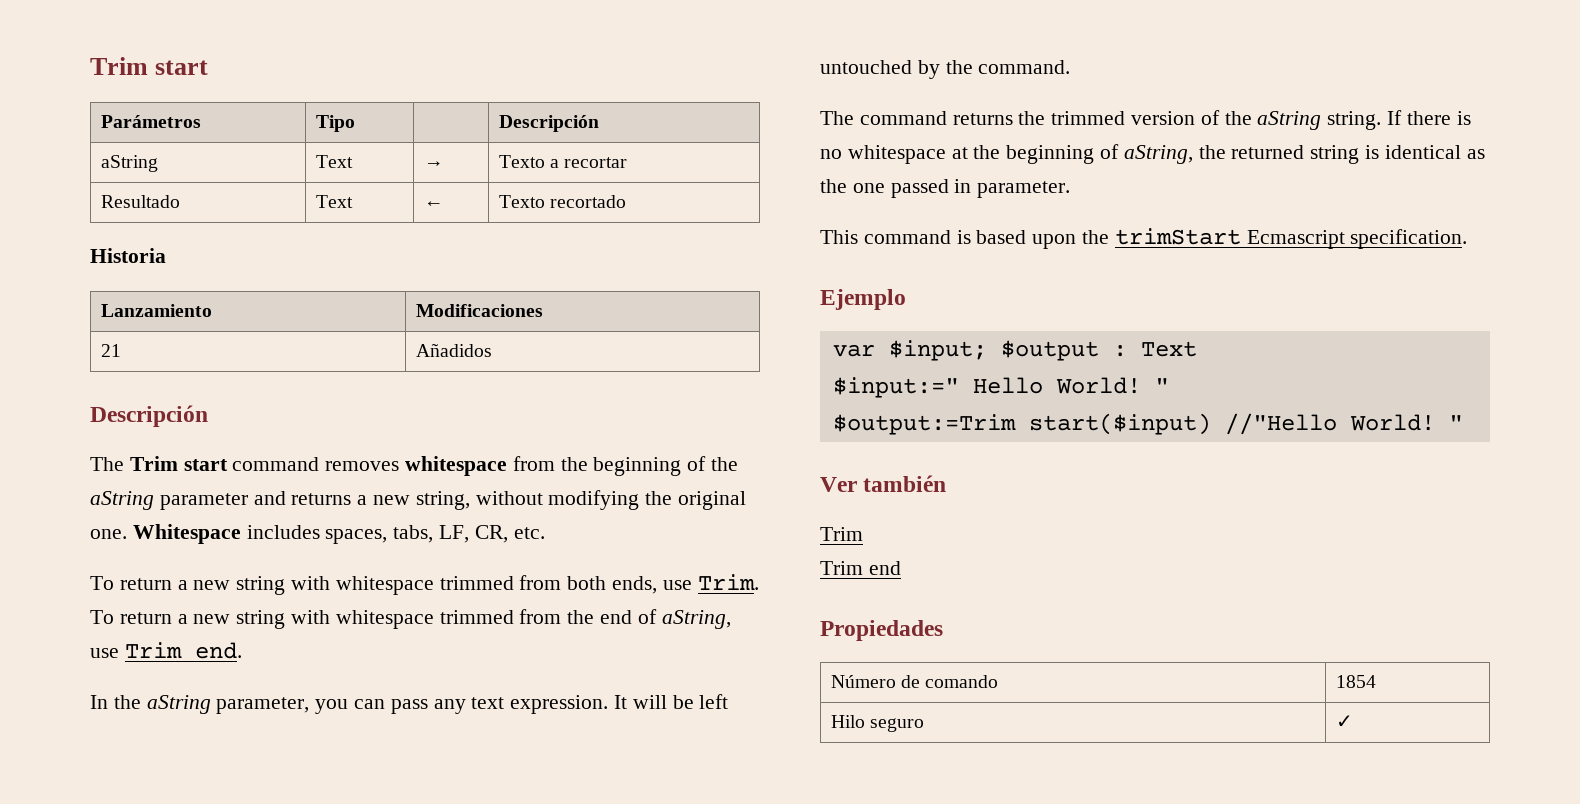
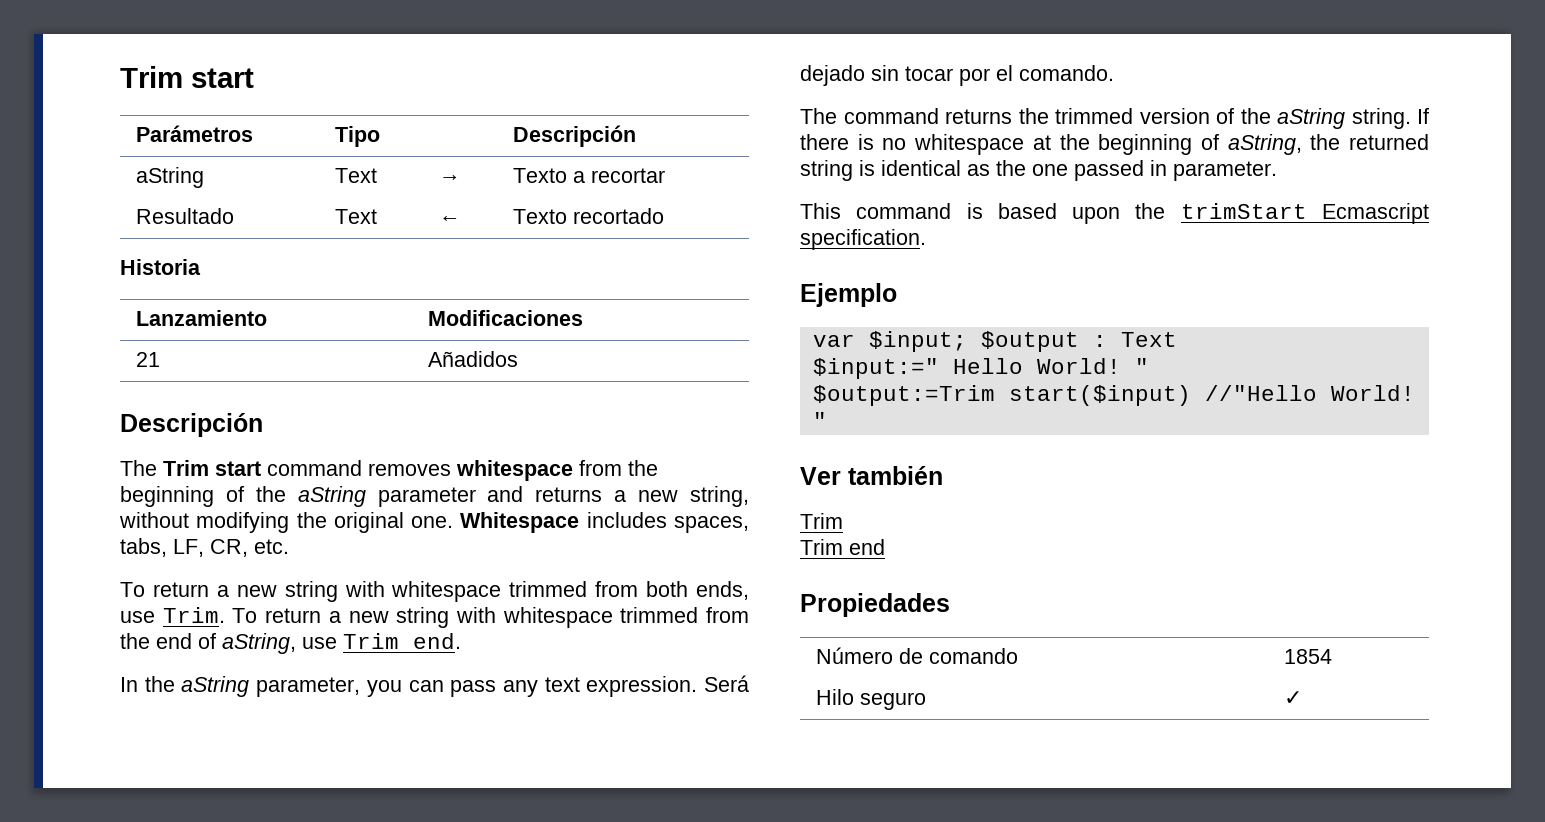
- It will be left untouched by the command.
+ Será dejado sin tocar por el comando.

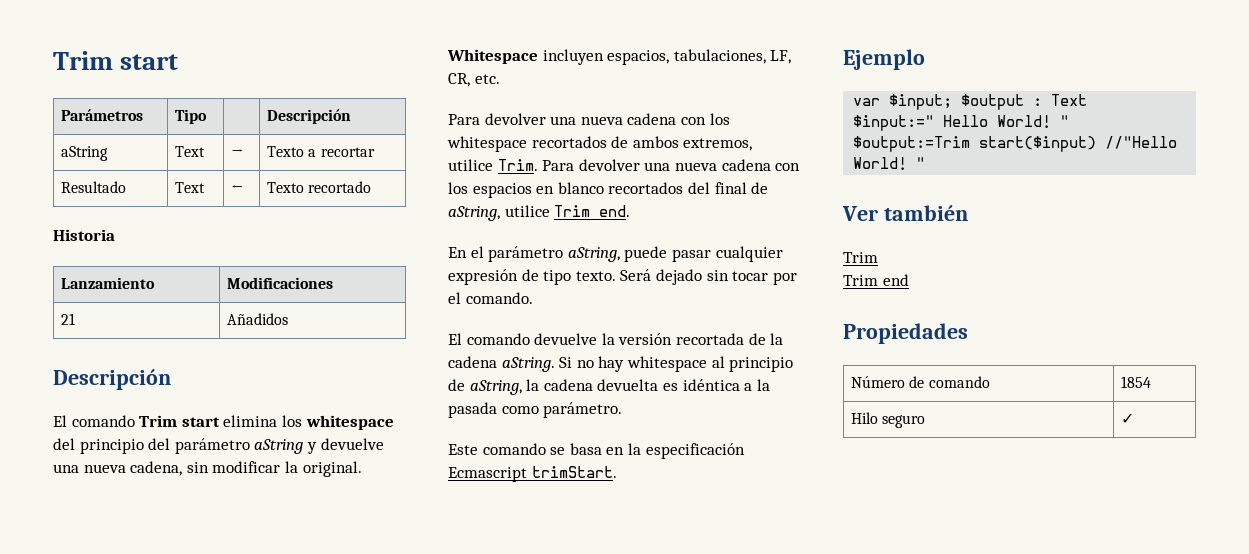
- The Trim start command removes whitespace from the beginning of the aString parameter and returns a new string, without modifying the original one. Whitespace includes spaces, tabs, LF, CR, etc.
- To return a new string with whitespace trimmed from both ends, use Trim. To return a new string with whitespace trimmed from the end of aString, use Trim end.
- In the aString parameter, you can pass any text expression.
+ El comando Trim start elimina los whitespace del principio del parámetro aString y devuelve una nueva cadena, sin modificar la original. Whitespace incluyen espacios, tabulaciones, LF, CR, etc.
+ Para devolver una nueva cadena con los whitespace recortados de ambos extremos, utilice Trim. Para devolver una nueva cadena con los espacios en blanco recortados del final de aString, utilice Trim end.
+ En el parámetro aString, puede pasar cualquier expresión de tipo texto.
- The command returns the trimmed version of the aString string. If there is no whitespace at the beginning of aString, the returned string is identical as the one passed in parameter.
- This command is based upon the trimStart Ecmascript specification.
+ El comando devuelve la versión recortada de la cadena aString. Si no hay whitespace al principio de aString, la cadena devuelta es idéntica a la pasada como parámetro.
+ Este comando se basa en la especificación Ecmascript trimStart.

